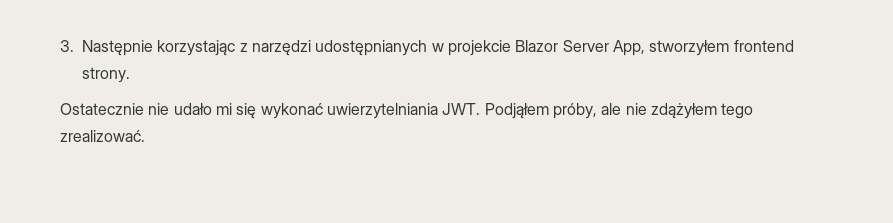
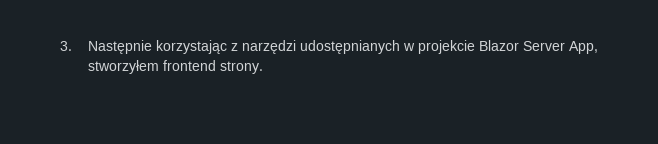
- Ostatecznie nie udało mi się wykonać uwierzytelniania JWT. Podjąłem próby, ale nie zdążyłem tego zrealizować.

